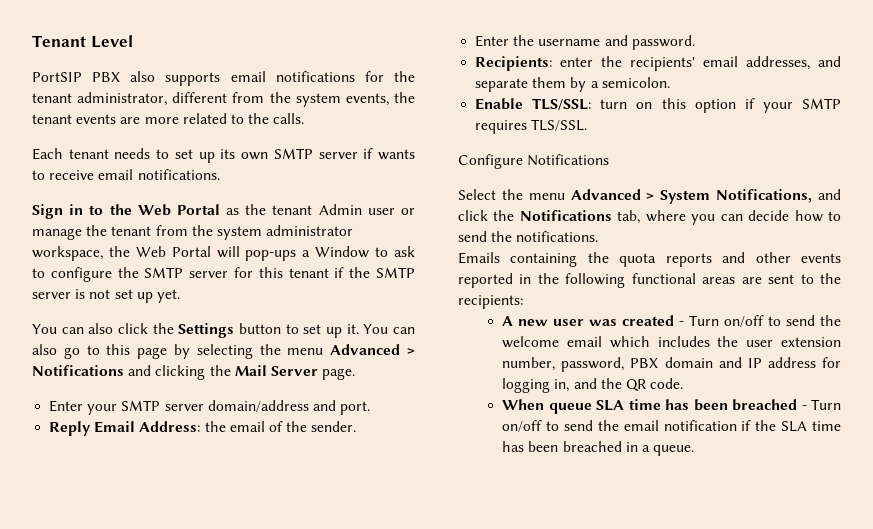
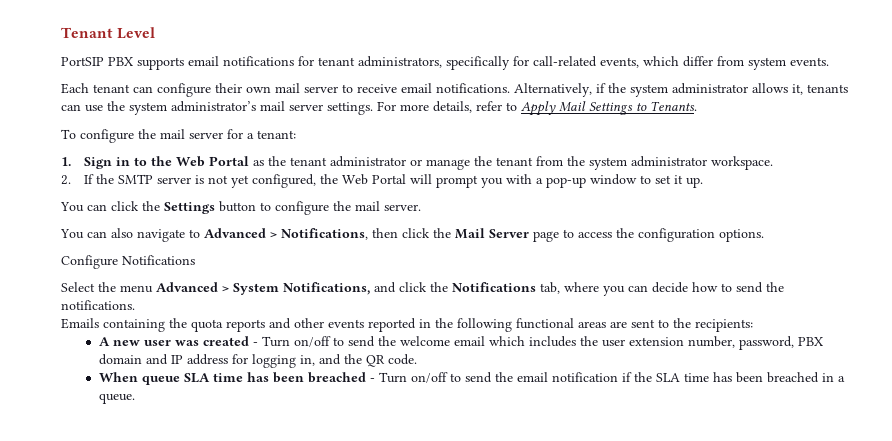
- PortSIP PBX also supports email notifications for the tenant administrator, different from the system events, the tenant events are more related to the calls.
- Each tenant needs to set up its own SMTP server if wants to receive email notifications.
- Sign in to the Web Portal as the tenant Admin user or manage the tenant from the system administrator workspace, the Web Portal will pop-ups a Window to ask to configure the SMTP server for this tenant if the SMTP server is not set up yet.
- You can also click the Settings button to set up it. You can also go to this page by selecting the menu Advanced > Notifications and clicking the Mail Server page.
- Enter your SMTP server domain/address and port.
- Reply Email Address: the email of the sender.
- Enter the username and password.
- Recipients: enter the recipients' email addresses, and separate them by a semicolon.
- Enable TLS/SSL: turn on this option if your SMTP requires TLS/SSL.
+ PortSIP PBX supports email notifications for tenant administrators, specifically for call-related events, which differ from system events.
+ Each tenant can configure their own mail server to receive email notifications. Alternatively, if the system administrator allows it, tenants can use the system administrator’s mail server settings. For more details, refer to Apply Mail Settings to Tenants.
+ To configure the mail server for a tenant:
+ 1. Sign in to the Web Portal as the tenant administrator or manage the tenant from the system administrator workspace.
+ 2. If the SMTP server is not yet configured, the Web Portal will prompt you with a pop-up window to set it up.
+ You can click the Settings button to configure the mail server.
+ You can also navigate to Advanced > Notifications, then click the Mail Server page to access the configuration options.

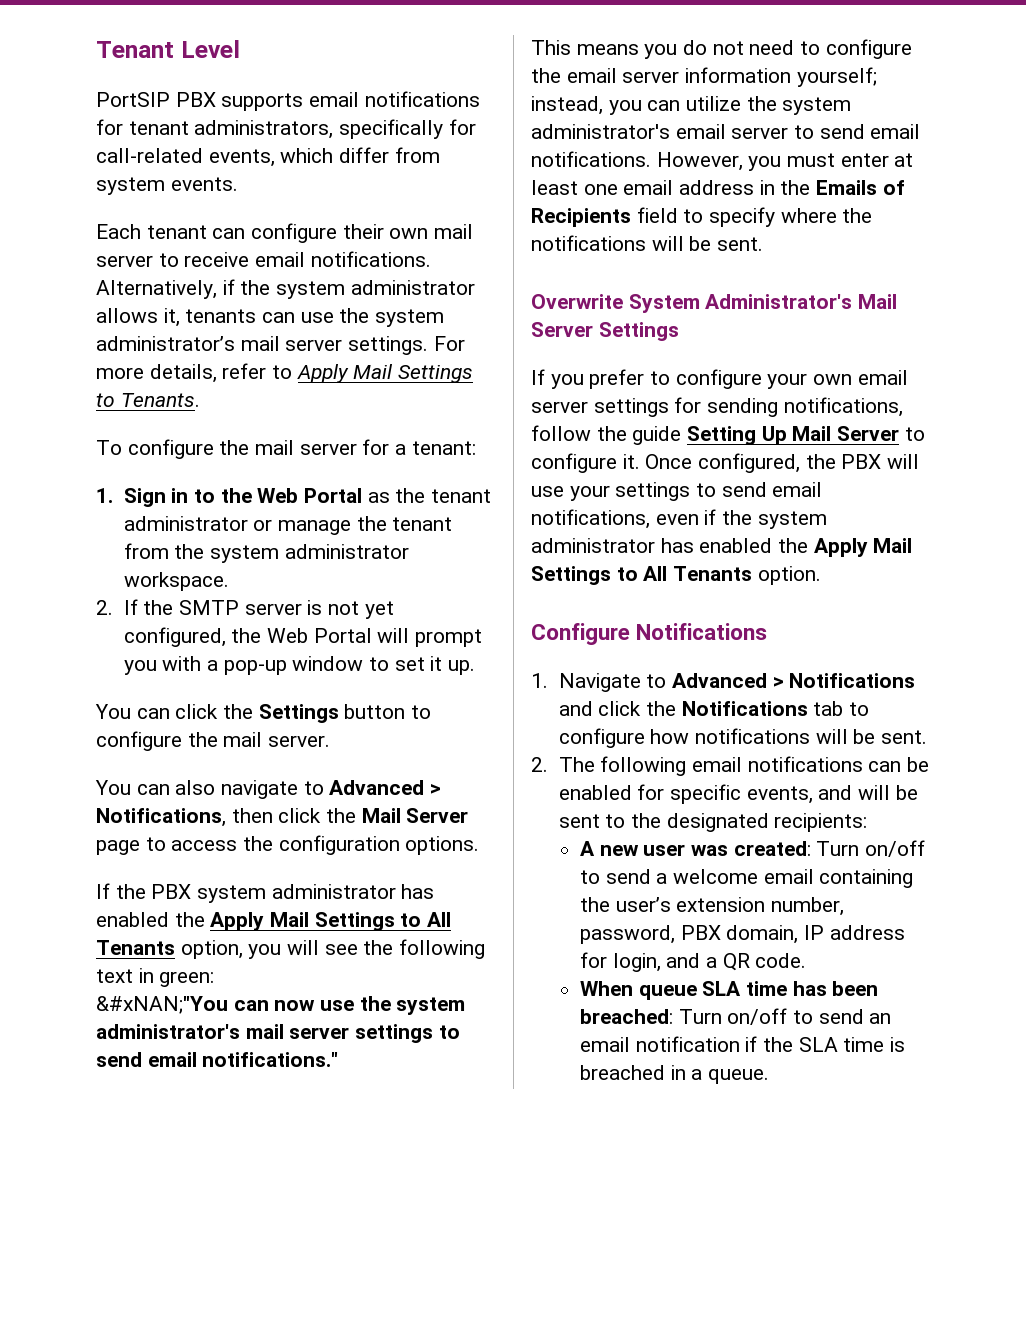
+ If the PBX system administrator has enabled the Apply Mail Settings to All Tenants option, you will see the following text in green:
+ &#xNAN;"You can now use the system administrator's mail server settings to send email notifications."
+ This means you do not need to configure the email server information yourself; instead, you can utilize the system administrator's email server to send email notifications. However, you must enter at least one email address in the Emails of Recipients field to specify where the notifications will be sent.
+ Overwrite System Administrator's Mail Server Settings
+ If you prefer to configure your own email server settings for sending notifications, follow the guide Setting Up Mail Server to configure it. Once configured, the PBX will use your settings to send email notifications, even if the system administrator has enabled the Apply Mail Settings to All Tenants option.
  Configure Notifications
- Select the menu Advanced > System Notifications, and click the Notifications tab, where you can decide how to send the notifications.
- Emails containing the quota reports and other events reported in the following functional areas are sent to the recipients:
+ 1. Navigate to Advanced > Notifications and click the Notifications tab to configure how notifications will be sent.
+ 2. The following email notifications can be enabled for specific events, and will be sent to the designated recipients:
- A new user was created - Turn on/off to send the welcome email which includes the user extension number, password, PBX domain and IP address for logging in, and the QR code.
+ A new user was created: Turn on/off to send a welcome email containing the user’s extension number, password, PBX domain, IP address for login, and a QR code.
- When queue SLA time has been breached - Turn on/off to send the email notification if the SLA time has been breached in a queue.
+ When queue SLA time has been breached: Turn on/off to send an email notification if the SLA time is breached in a queue.

